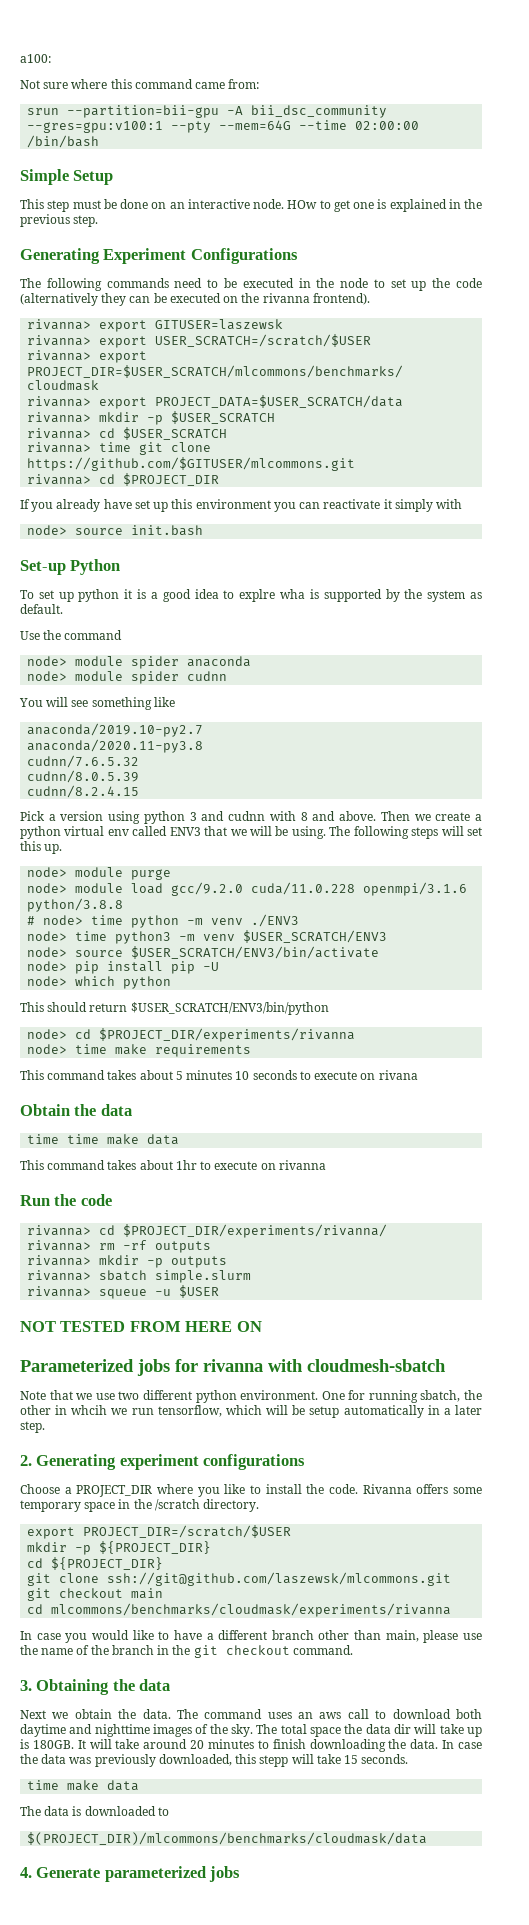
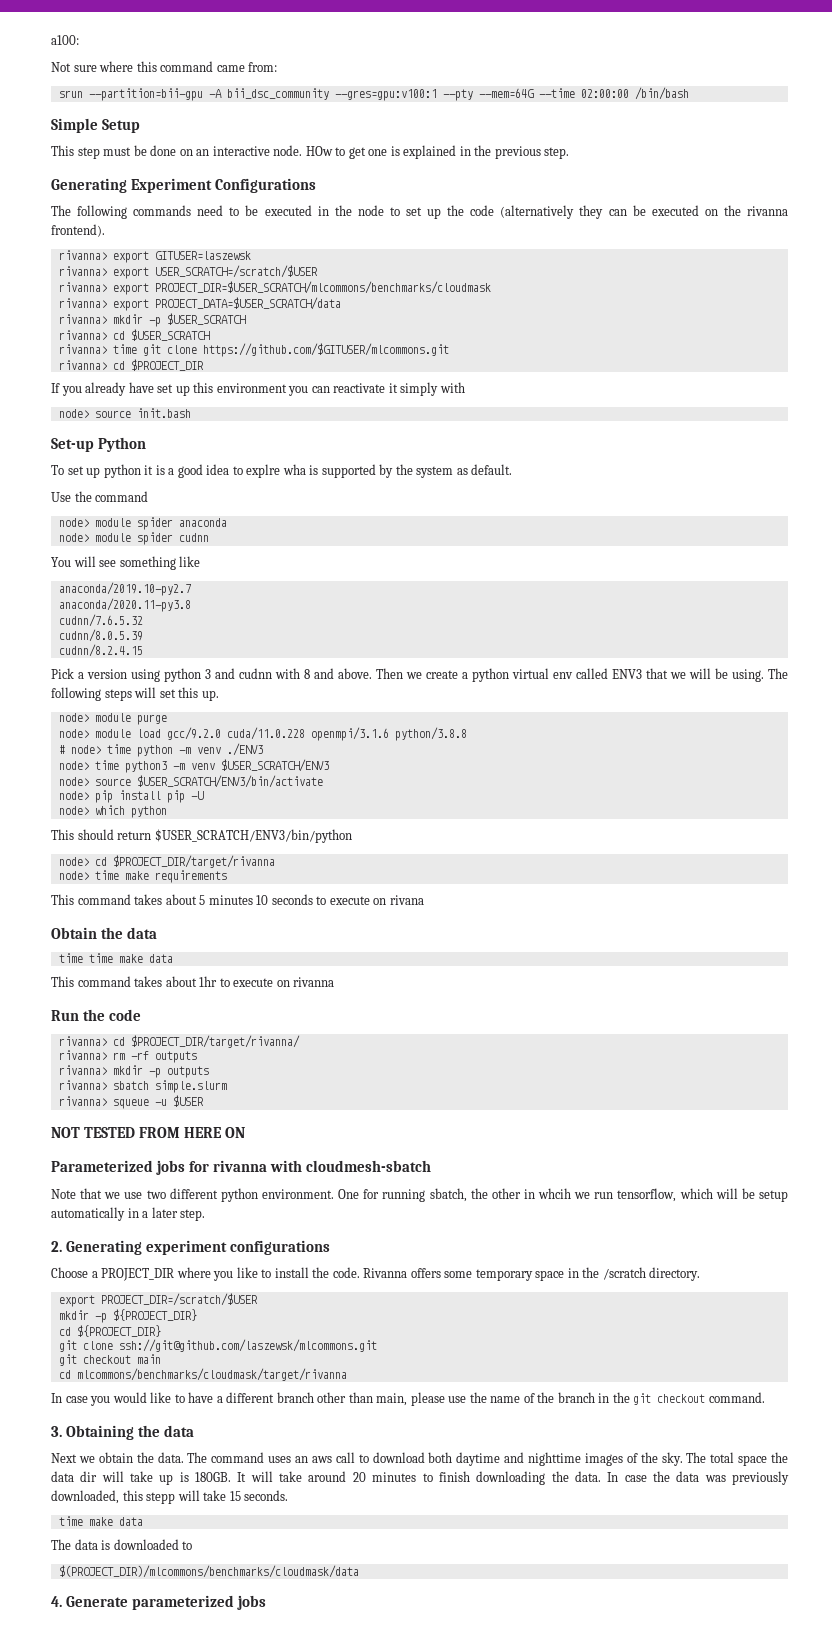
- node> cd $PROJECT_DIR/experiments/rivanna
+ node> cd $PROJECT_DIR/target/rivanna
- rivanna> cd $PROJECT_DIR/experiments/rivanna/
+ rivanna> cd $PROJECT_DIR/target/rivanna/
- cd mlcommons/benchmarks/cloudmask/experiments/rivanna
+ cd mlcommons/benchmarks/cloudmask/target/rivanna

